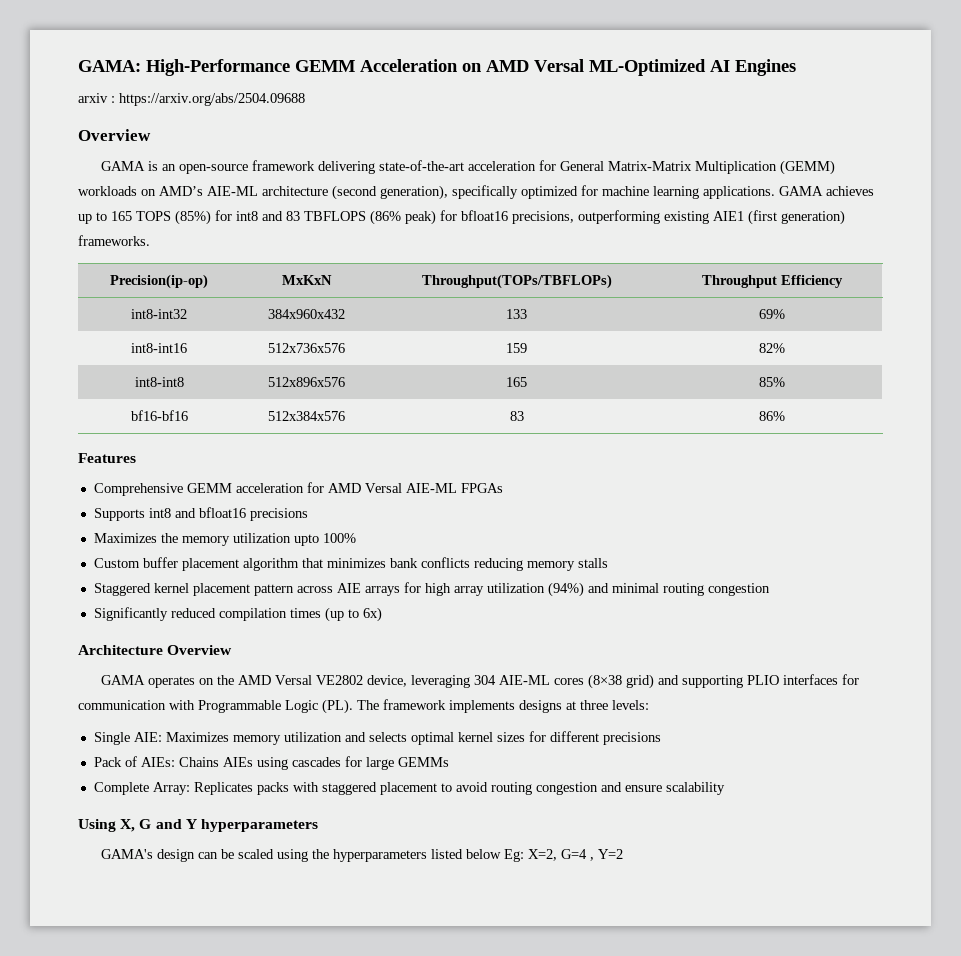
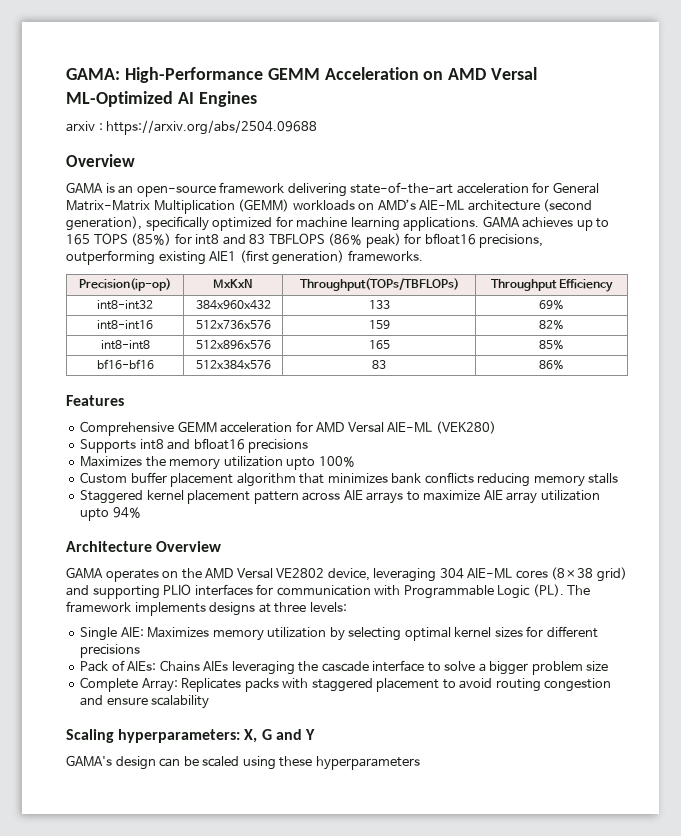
- Comprehensive GEMM acceleration for AMD Versal AIE-ML FPGAs
+ Comprehensive GEMM acceleration for AMD Versal AIE-ML (VEK280)
- Staggered kernel placement pattern across AIE arrays for high array utilization (94%) and minimal routing congestion
- Significantly reduced compilation times (up to 6x)
+ Staggered kernel placement pattern across AIE arrays to maximize AIE array utilization upto 94%
- Single AIE: Maximizes memory utilization and selects optimal kernel sizes for different precisions
+ Single AIE: Maximizes memory utilization by selecting optimal kernel sizes for different precisions
- Pack of AIEs: Chains AIEs using cascades for large GEMMs
+ Pack of AIEs: Chains AIEs leveraging the cascade interface to solve a bigger problem size
- Using X, G and Y hyperparameters
+ Scaling hyperparameters: X, G and Y
- GAMA's design can be scaled using the hyperparameters listed below Eg: X=2, G=4 , Y=2
+ GAMA's design can be scaled using these hyperparameters

